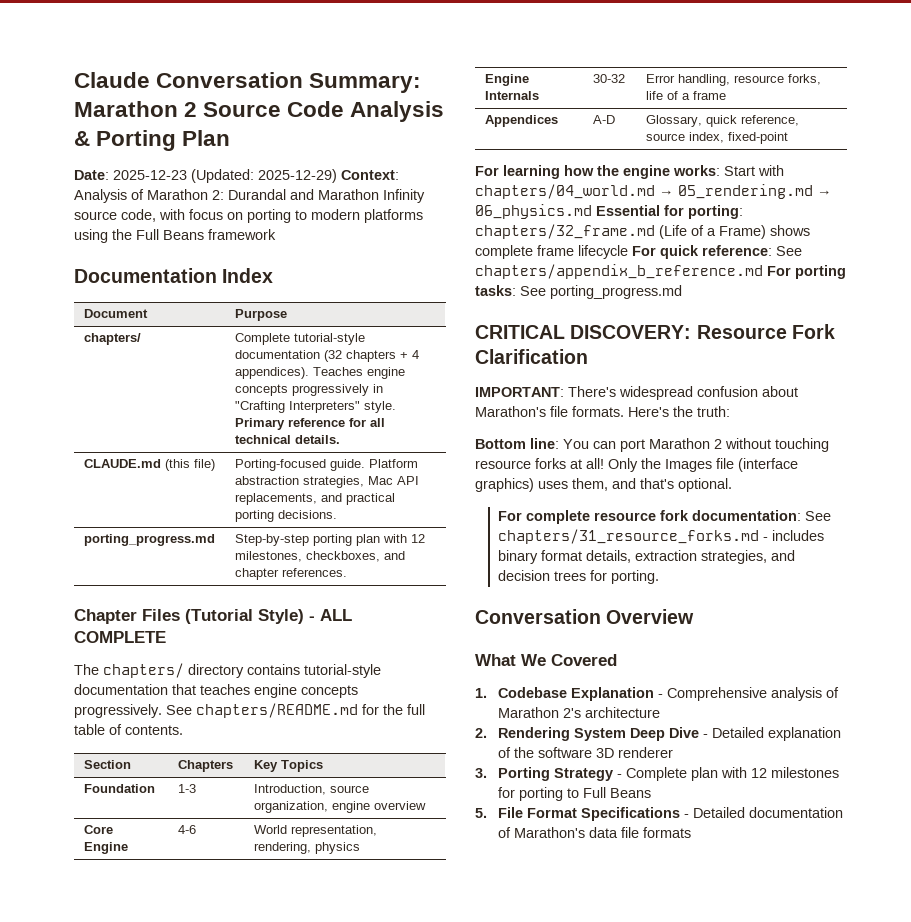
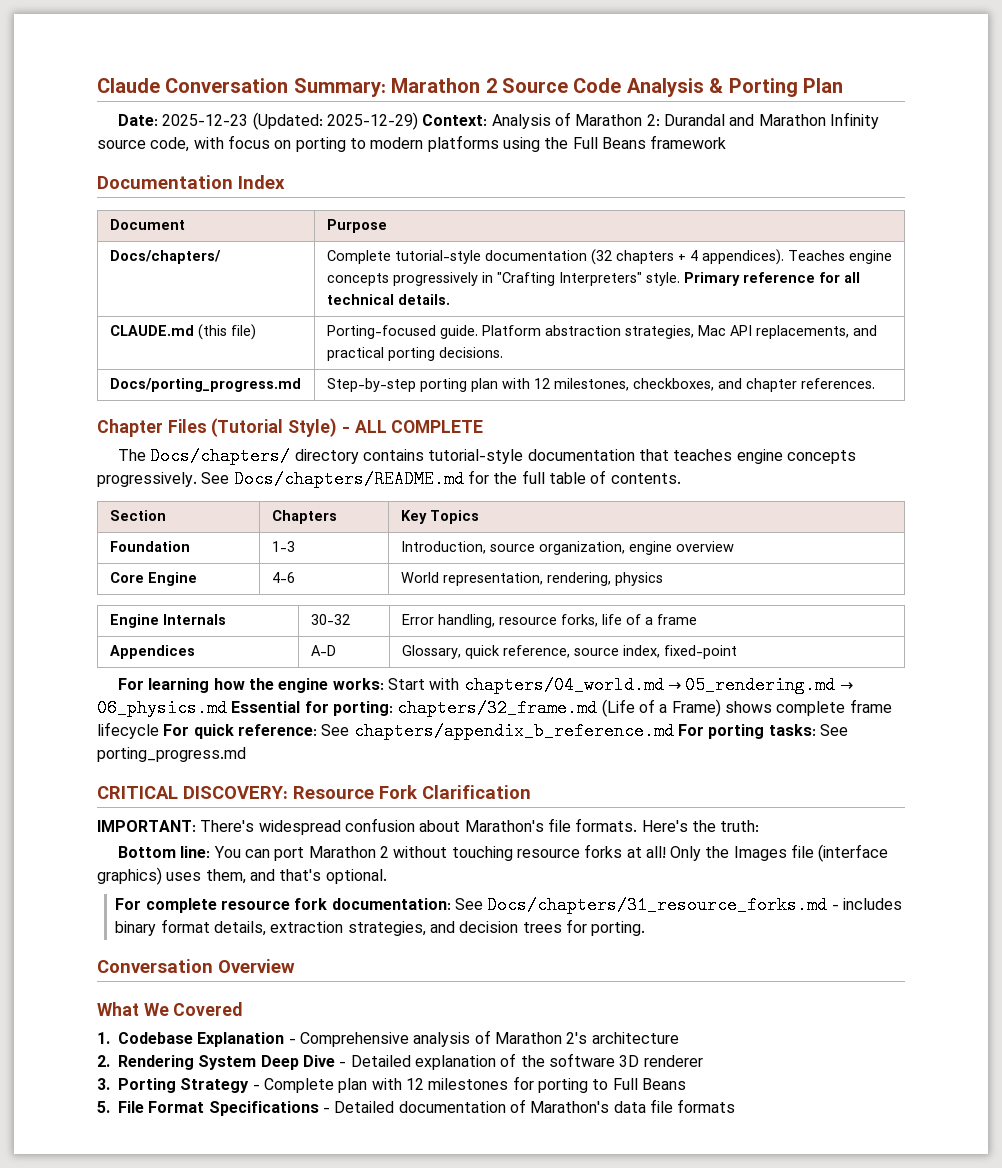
- chapters/ | Complete tutorial-style documentation (32 chapters + 4 appendices). Teaches engine concepts progressively in "Crafting Interpreters" style. Primary reference for all technical details.
+ Docs/chapters/ | Complete tutorial-style documentation (32 chapters + 4 appendices). Teaches engine concepts progressively in "Crafting Interpreters" style. Primary reference for all technical details.
- porting_progress.md | Step-by-step porting plan with 12 milestones, checkboxes, and chapter references.
+ Docs/porting_progress.md | Step-by-step porting plan with 12 milestones, checkboxes, and chapter references.
- The chapters/ directory contains tutorial-style documentation that teaches engine concepts progressively.
+ The Docs/chapters/ directory contains tutorial-style documentation that teaches engine concepts progressively.
- See chapters/README.md for the full table of contents.
+ See Docs/chapters/README.md for the full table of contents.
- For complete resource fork documentation: See chapters/31_resource_forks.md - includes binary format details, extraction strategies, and decision trees for porting.
+ For complete resource fork documentation: See Docs/chapters/31_resource_forks.md - includes binary format details, extraction strategies, and decision trees for porting.

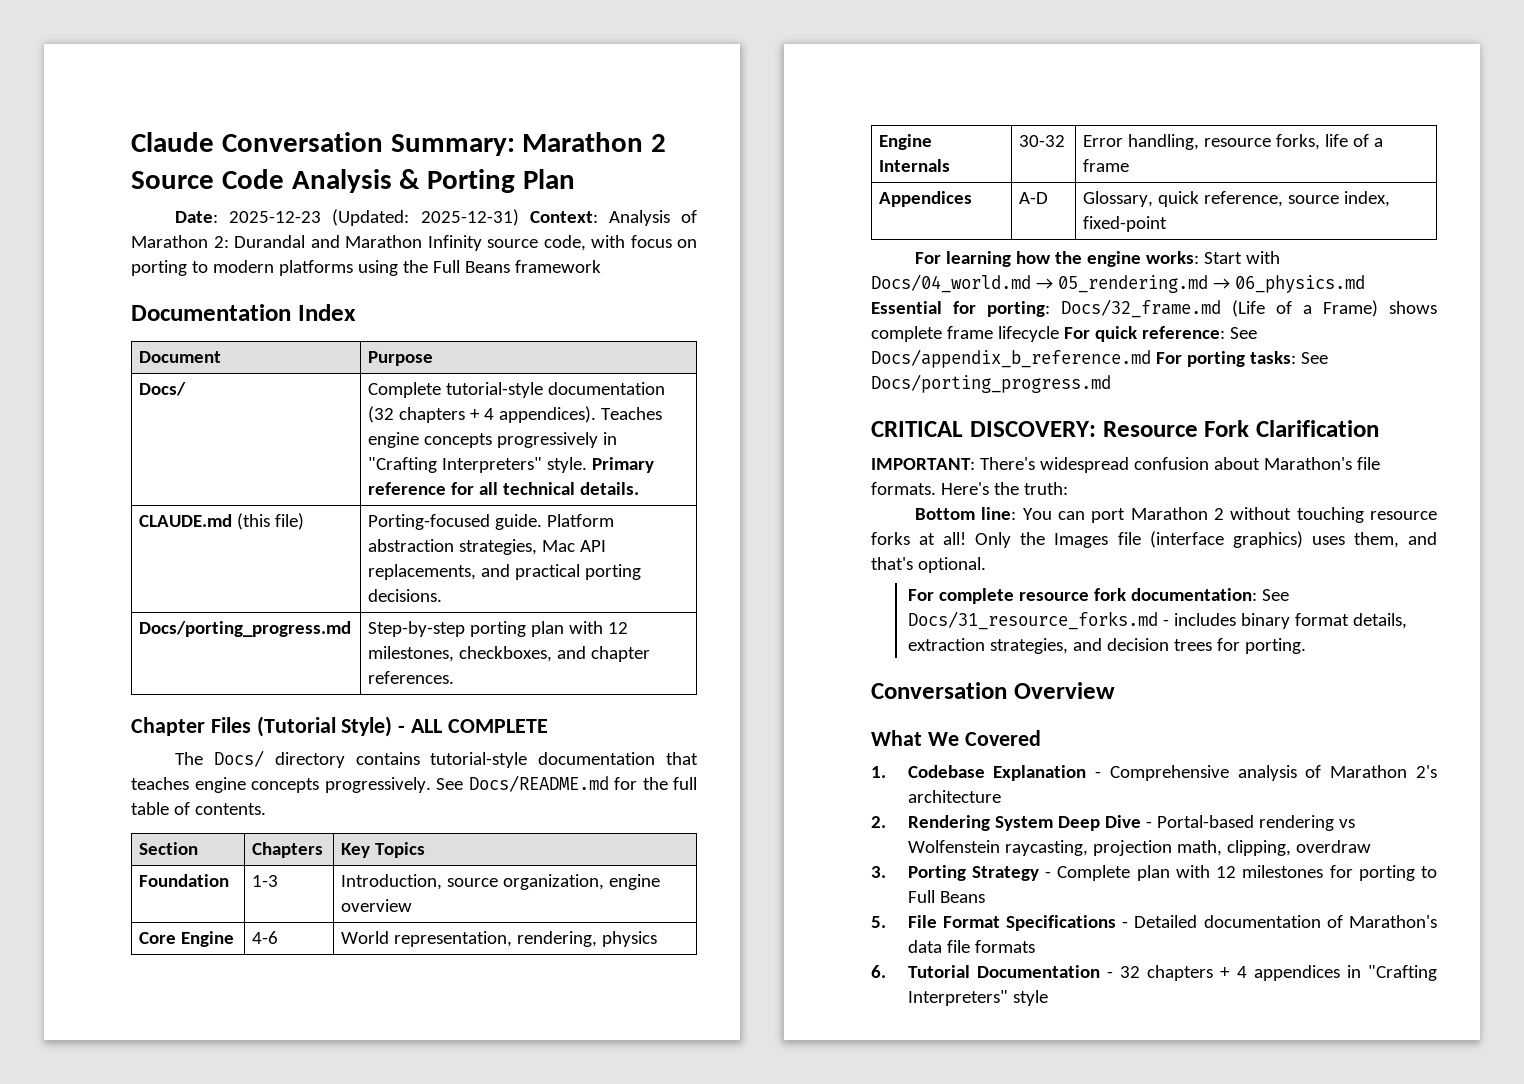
- Date: 2025-12-23 (Updated: 2025-12-29) Context: Analysis of Marathon 2: Durandal and Marathon Infinity source code, with focus on porting to modern platforms using the Full Beans framework
+ Date: 2025-12-23 (Updated: 2025-12-31) Context: Analysis of Marathon 2: Durandal and Marathon Infinity source code, with focus on porting to modern platforms using the Full Beans framework
- Docs/chapters/ | Complete tutorial-style documentation (32 chapters + 4 appendices). Teaches engine concepts progressively in "Crafting Interpreters" style. Primary reference for all technical details.
+ Docs/ | Complete tutorial-style documentation (32 chapters + 4 appendices). Teaches engine concepts progressively in "Crafting Interpreters" style. Primary reference for all technical details.
- The Docs/chapters/ directory contains tutorial-style documentation that teaches engine concepts progressively.
+ The Docs/ directory contains tutorial-style documentation that teaches engine concepts progressively.
- See Docs/chapters/README.md for the full table of contents.
+ See Docs/README.md for the full table of contents.
- For learning how the engine works: Start with chapters/04_world.md → 05_rendering.md → 06_physics.md Essential for porting: chapters/32_frame.md (Life of a Frame) shows complete frame lifecycle For quick reference: See chapters/appendix_b_reference.md For porting tasks: See porting_progress.md
+ For learning how the engine works: Start with Docs/04_world.md → 05_rendering.md → 06_physics.md Essential for porting: Docs/32_frame.md (Life of a Frame) shows complete frame lifecycle For quick reference: See Docs/appendix_b_reference.md For porting tasks: See Docs/porting_progress.md
- For complete resource fork documentation: See Docs/chapters/31_resource_forks.md - includes binary format details, extraction strategies, and decision trees for porting.
+ For complete resource fork documentation: See Docs/31_resource_forks.md - includes binary format details, extraction strategies, and decision trees for porting.
- 2. Rendering System Deep Dive - Detailed explanation of the software 3D renderer
+ 2. Rendering System Deep Dive - Portal-based rendering vs Wolfenstein raycasting, projection math, clipping, overdraw
+ 6. Tutorial Documentation - 32 chapters + 4 appendices in "Crafting Interpreters" style

